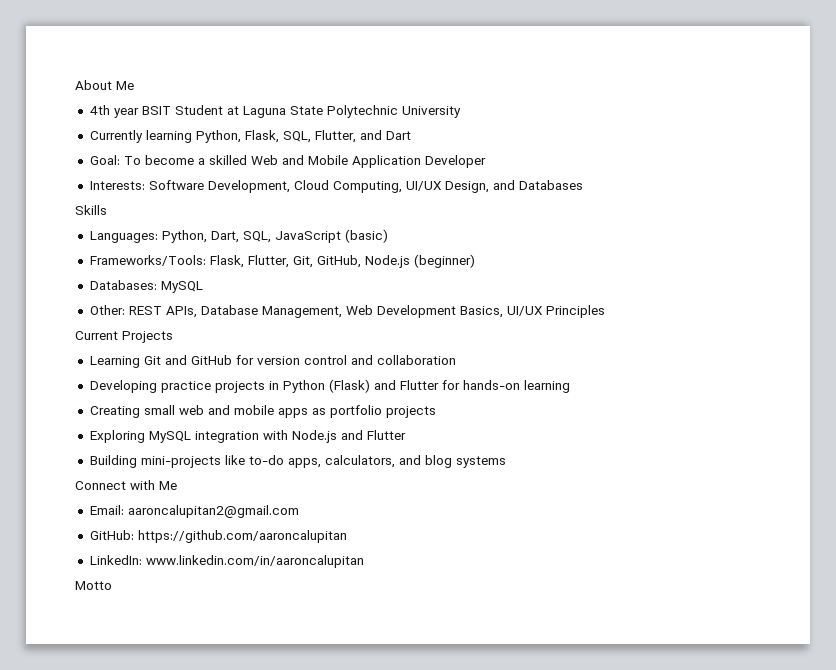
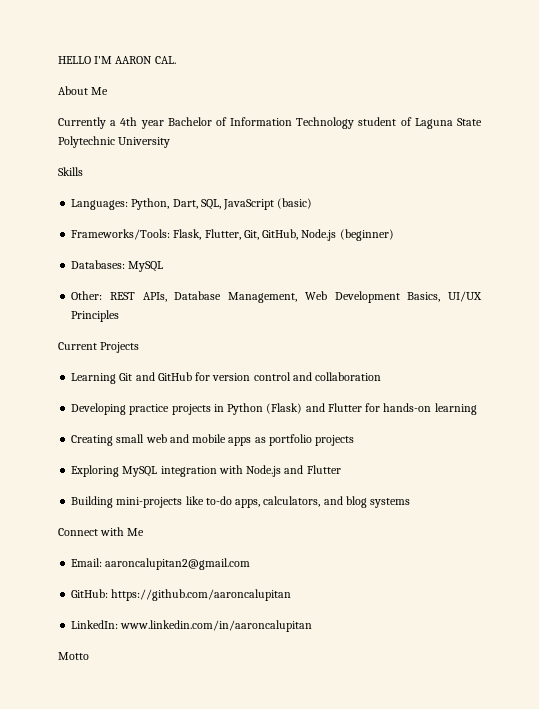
+ HELLO I'M AARON CAL.
  About Me
- 4th year BSIT Student at Laguna State Polytechnic University
- Currently learning Python, Flask, SQL, Flutter, and Dart
- Goal: To become a skilled Web and Mobile Application Developer
- Interests: Software Development, Cloud Computing, UI/UX Design, and Databases
+ Currently a 4th year Bachelor of Information Technology student of Laguna State Polytechnic University

